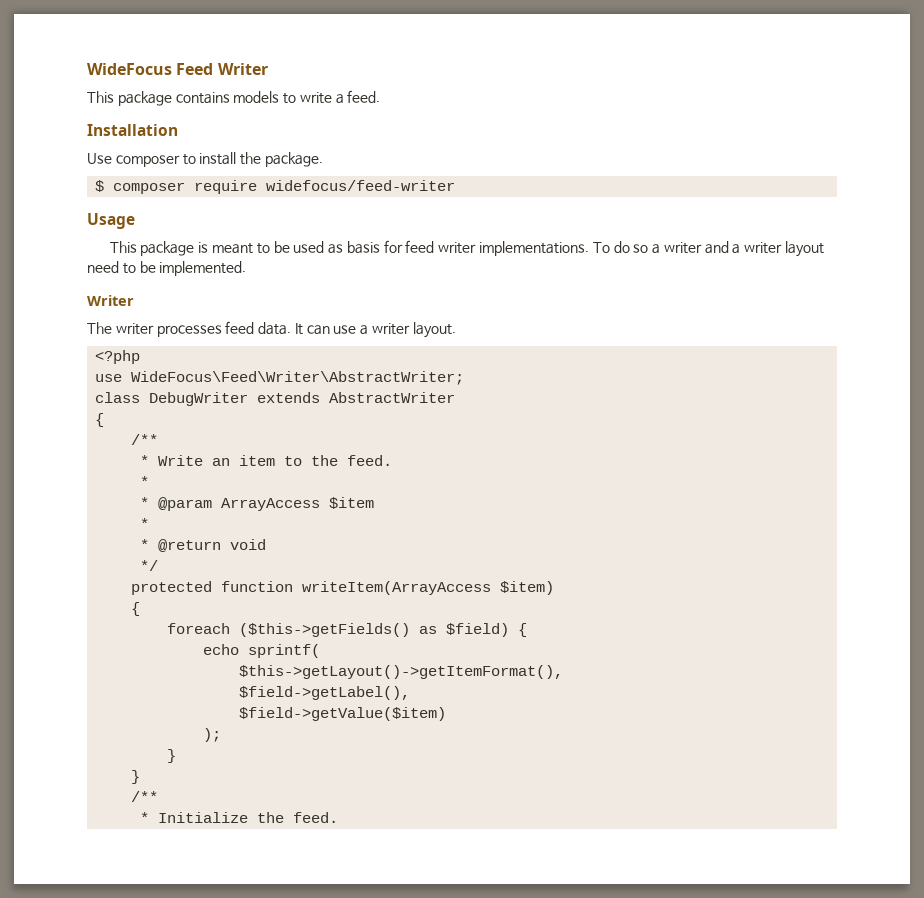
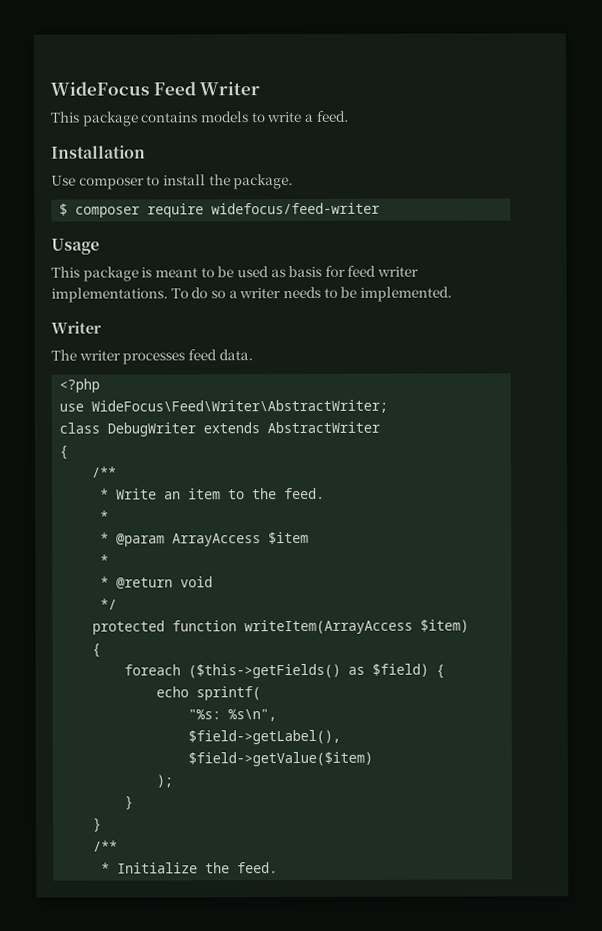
- To do so a writer and a writer layout need to be implemented.
+ To do so a writer needs to be implemented.
- It can use a writer layout.
- $this->getLayout()->getItemFormat(),
+ "%s: %s\n",

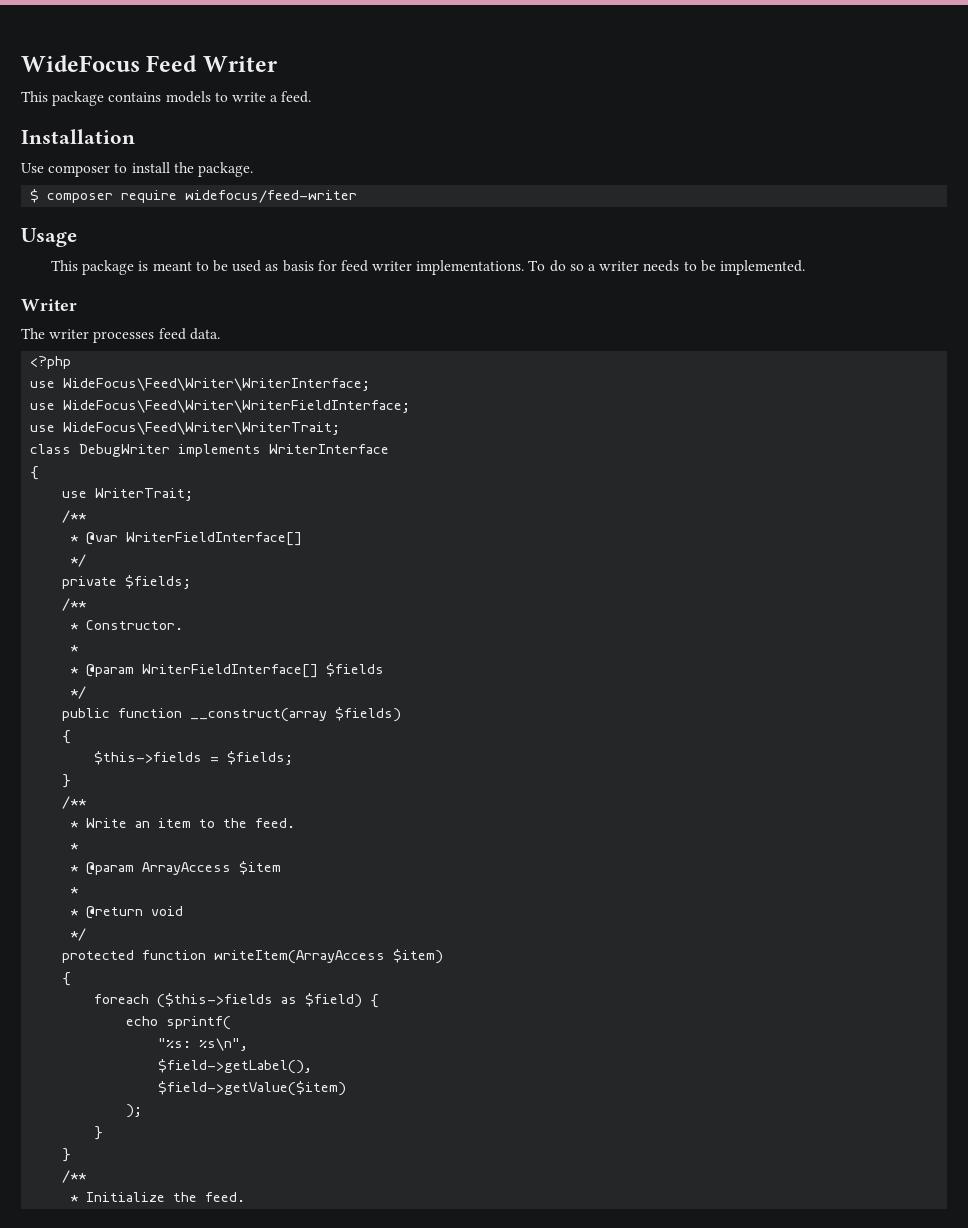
- use WideFocus\Feed\Writer\AbstractWriter;
+ use WideFocus\Feed\Writer\WriterInterface;
+ use WideFocus\Feed\Writer\WriterFieldInterface;
+ use WideFocus\Feed\Writer\WriterTrait;
- class DebugWriter extends AbstractWriter
+ class DebugWriter implements WriterInterface
  {
+ use WriterTrait;
+ /**
+ * @var WriterFieldInterface[]
+ */
+ private $fields;
+ /**
+ * Constructor.
+ *
+ * @param WriterFieldInterface[] $fields
+ */
+ public function __construct(array $fields)
+ {
+ $this->fields = $fields;
+ }
- foreach ($this->getFields() as $field) {
+ foreach ($this->fields as $field) {

